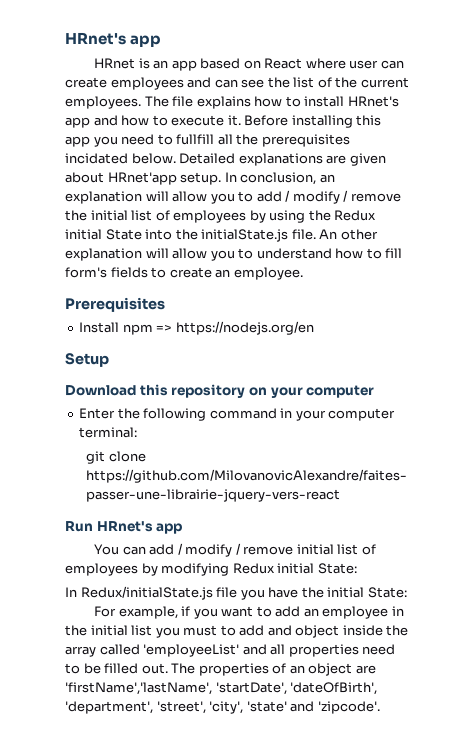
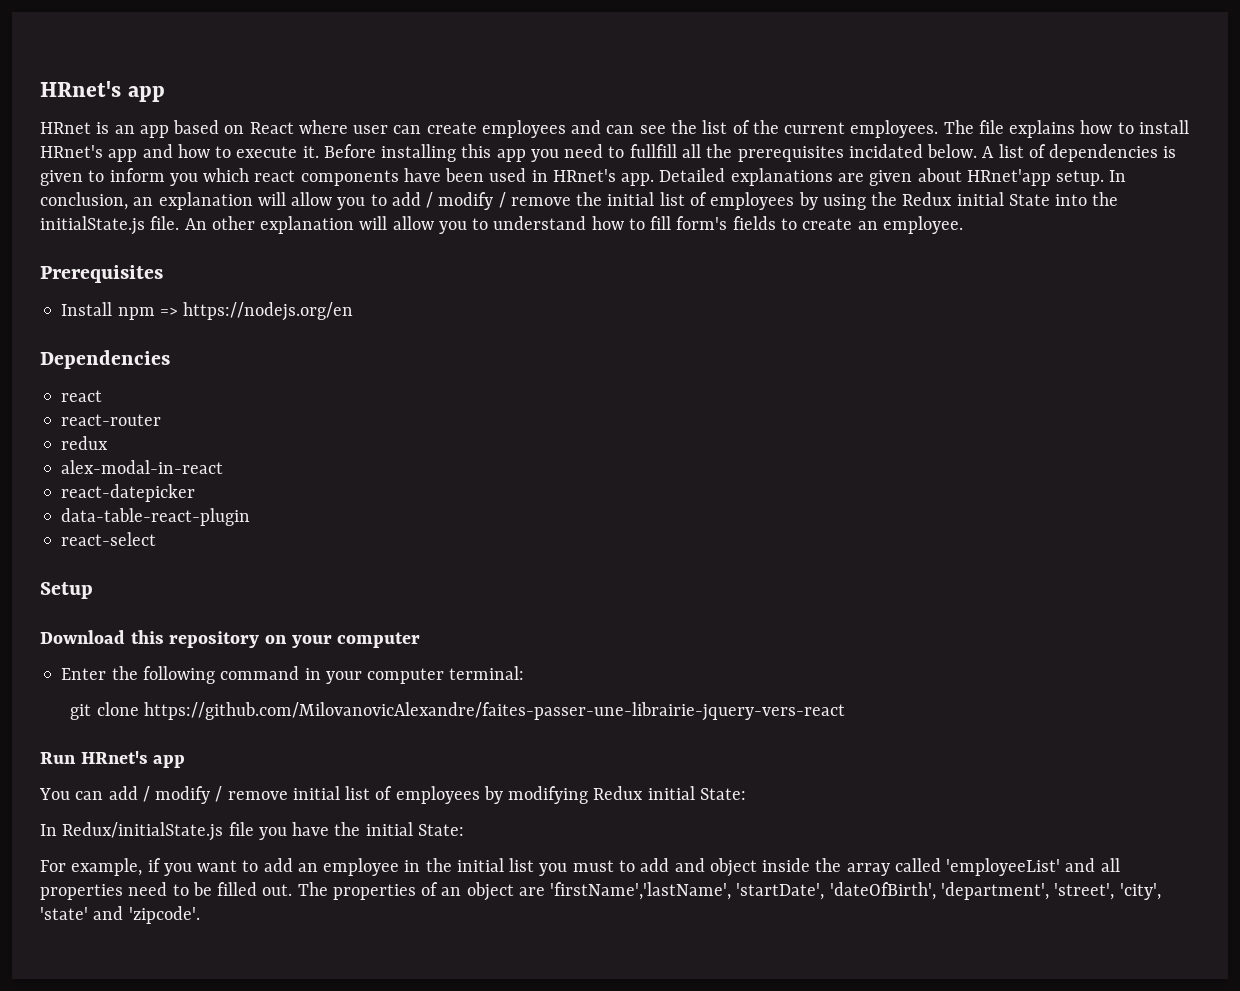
+ A list of dependencies is given to inform you which react components have been used in HRnet's app.
+ Dependencies
+ react
+ react-router
+ redux
+ alex-modal-in-react
+ react-datepicker
+ data-table-react-plugin
+ react-select

